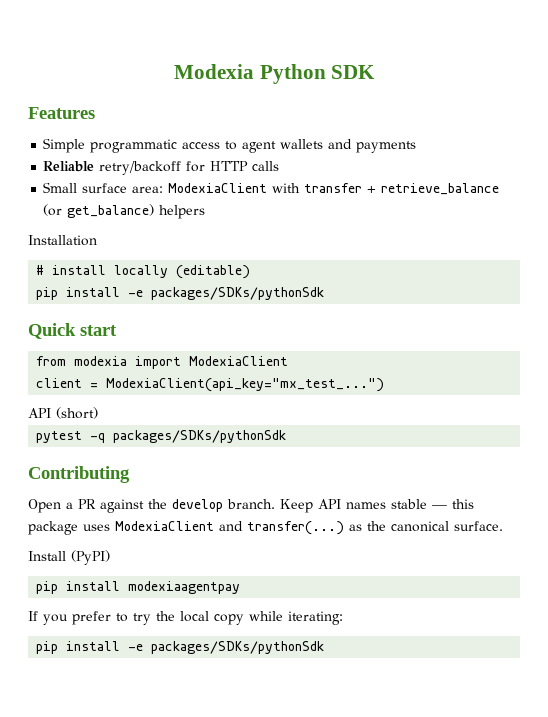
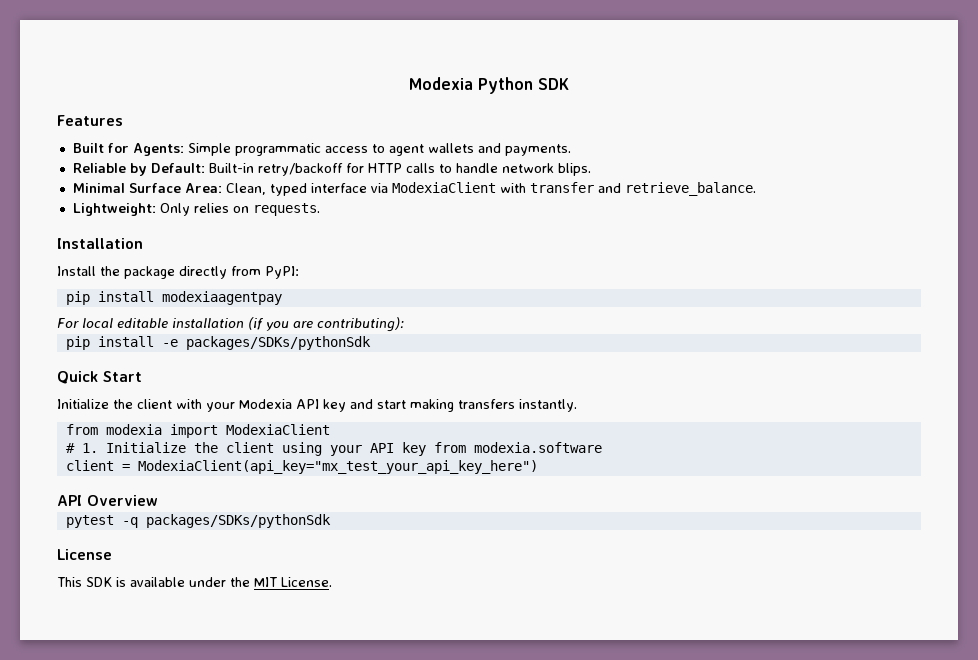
- Simple programmatic access to agent wallets and payments
+ Built for Agents: Simple programmatic access to agent wallets and payments.
- Reliable retry/backoff for HTTP calls
- Small surface area: ModexiaClient with transfer + retrieve_balance (or get_balance) helpers
+ Reliable by Default: Built-in retry/backoff for HTTP calls to handle network blips.
+ Minimal Surface Area: Clean, typed interface via ModexiaClient with transfer and retrieve_balance.
+ Lightweight: Only relies on requests.
  Installation
- # install locally (editable)
+ Install the package directly from PyPI:
+ pip install modexiaagentpay
+ For local editable installation (if you are contributing):
- Quick start
+ Quick Start
+ Initialize the client with your Modexia API key and start making transfers instantly.
  from modexia import ModexiaClient
+ # 1. Initialize the client using your API key from modexia.software
- client = ModexiaClient(api_key="mx_test_...")
- API (short)
+ client = ModexiaClient(api_key="mx_test_your_api_key_here")
+ API Overview
- Contributing
- Open a PR against the develop branch. Keep API names stable — this package uses ModexiaClient and transfer(...) as the canonical surface.
- Install (PyPI)
- pip install modexiaagentpay
- If you prefer to try the local copy while iterating:
- pip install -e packages/SDKs/pythonSdk
+ License
+ This SDK is available under the MIT License.

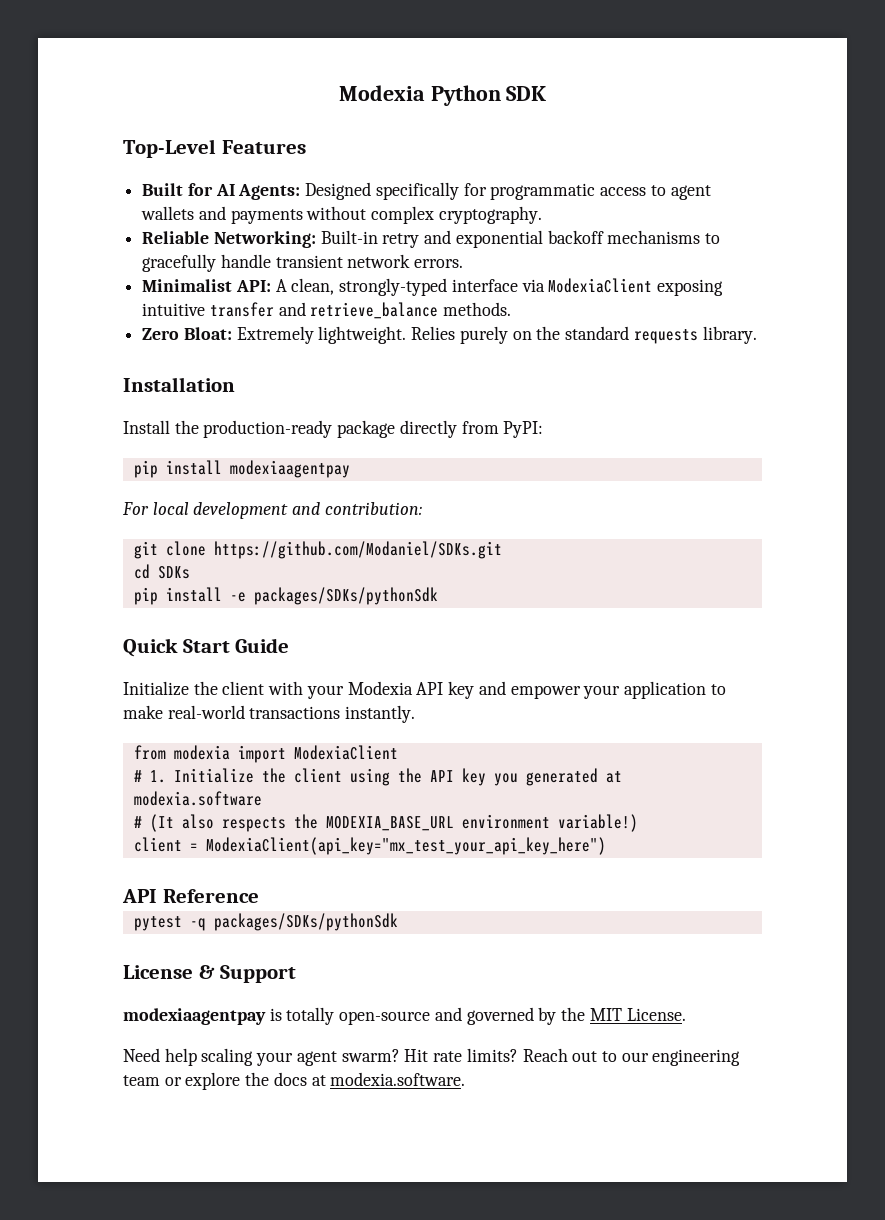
- Features
+ Top-Level Features
- Built for Agents: Simple programmatic access to agent wallets and payments.
- Reliable by Default: Built-in retry/backoff for HTTP calls to handle network blips.
- Minimal Surface Area: Clean, typed interface via ModexiaClient with transfer and retrieve_balance.
- Lightweight: Only relies on requests.
+ Built for AI Agents: Designed specifically for programmatic access to agent wallets and payments without complex cryptography.
+ Reliable Networking: Built-in retry and exponential backoff mechanisms to gracefully handle transient network errors.
+ Minimalist API: A clean, strongly-typed interface via ModexiaClient exposing intuitive transfer and retrieve_balance methods.
+ Zero Bloat: Extremely lightweight. Relies purely on the standard requests library.
- Install the package directly from PyPI:
+ Install the production-ready package directly from PyPI:
- For local editable installation (if you are contributing):
+ For local development and contribution:
+ git clone https://github.com/Modaniel/SDKs.git
+ cd SDKs
- Quick Start
+ Quick Start Guide
- Initialize the client with your Modexia API key and start making transfers instantly.
+ Initialize the client with your Modexia API key and empower your application to make real-world transactions instantly.
- # 1. Initialize the client using your API key from modexia.software
+ # 1. Initialize the client using the API key you generated at modexia.software
+ # (It also respects the MODEXIA_BASE_URL environment variable!)
- API Overview
+ API Reference
- License
- This SDK is available under the MIT License.
+ License & Support
+ modexiaagentpay is totally open-source and governed by the MIT License.
+ Need help scaling your agent swarm? Hit rate limits? Reach out to our engineering team or explore the docs at modexia.software.

